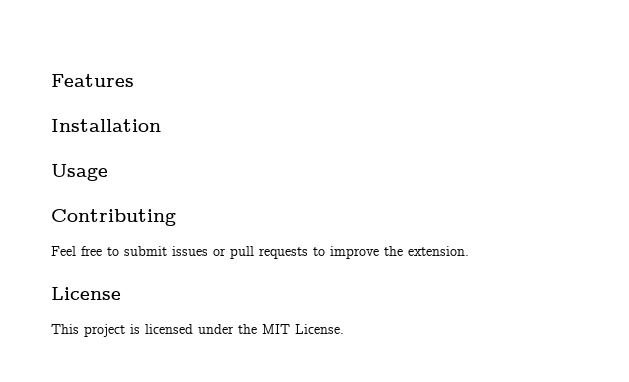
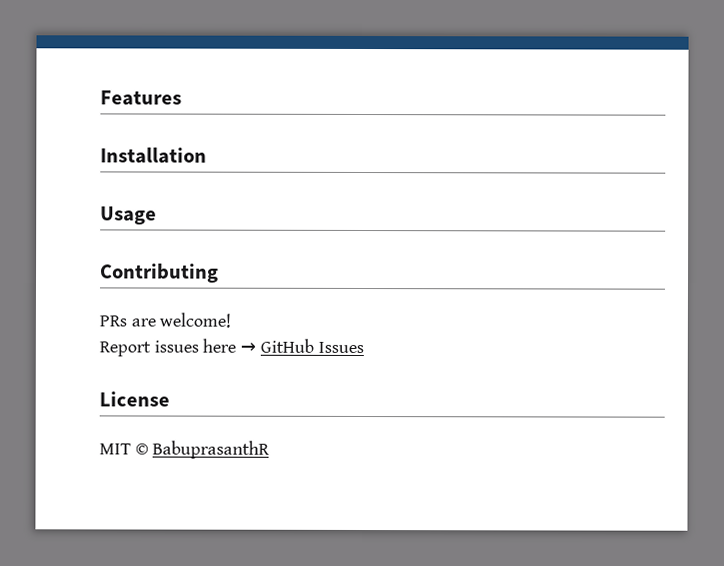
- Feel free to submit issues or pull requests to improve the extension.
+ PRs are welcome!
+ Report issues here → GitHub Issues
  License
- This project is licensed under the MIT License.
+ MIT © BabuprasanthR

